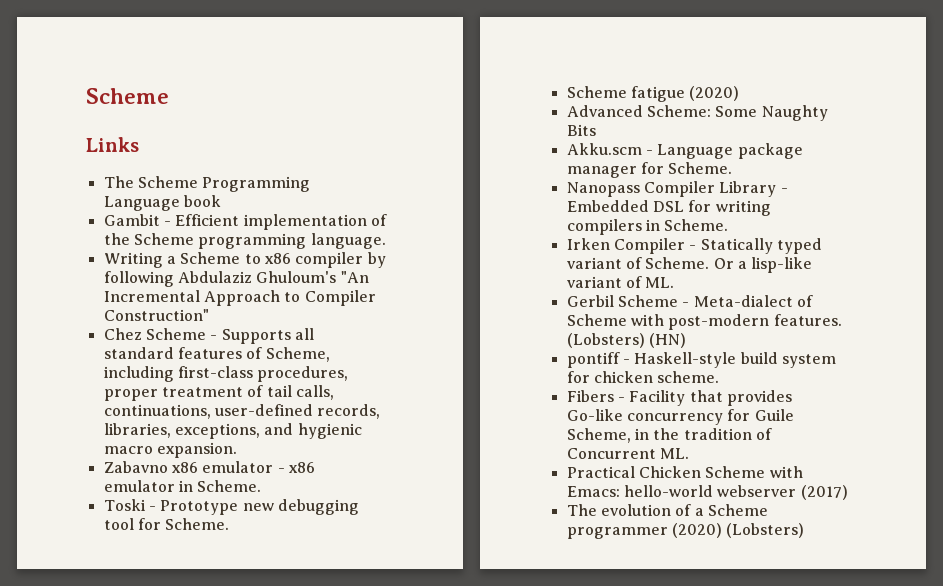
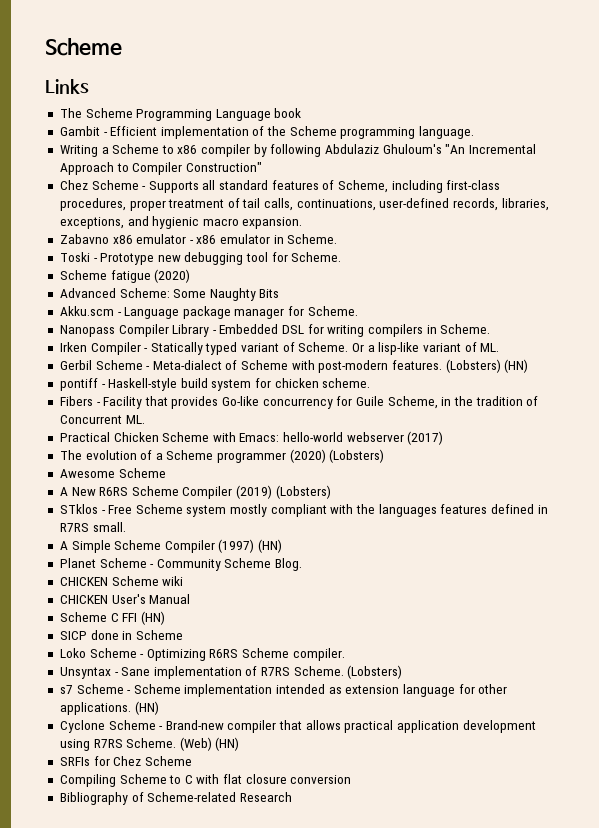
+ Awesome Scheme
+ A New R6RS Scheme Compiler (2019) (Lobsters)
+ STklos - Free Scheme system mostly compliant with the languages features defined in R7RS small.
+ A Simple Scheme Compiler (1997) (HN)
+ Planet Scheme - Community Scheme Blog.
+ CHICKEN Scheme wiki
+ CHICKEN User's Manual
+ Scheme C FFI (HN)
+ SICP done in Scheme
+ Loko Scheme - Optimizing R6RS Scheme compiler.
+ Unsyntax - Sane implementation of R7RS Scheme. (Lobsters)
+ s7 Scheme - Scheme implementation intended as extension language for other applications. (HN)
+ Cyclone Scheme - Brand-new compiler that allows practical application development using R7RS Scheme. (Web) (HN)
+ SRFIs for Chez Scheme
+ Compiling Scheme to C with flat closure conversion
+ Bibliography of Scheme-related Research

